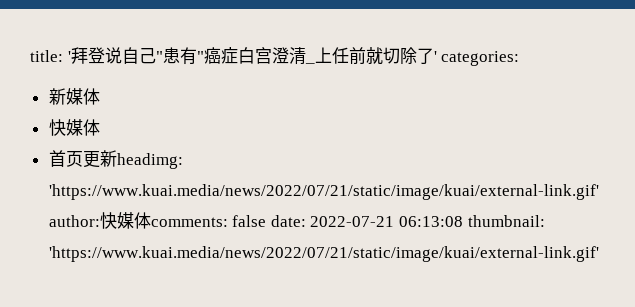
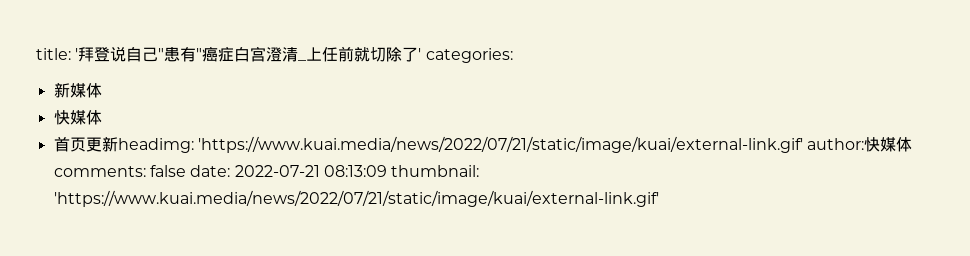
- 首页更新headimg: 'https://www.kuai.media/news/2022/07/21/static/image/kuai/external-link.gif' author:快媒体comments: false date: 2022-07-21 06:13:08 thumbnail: 'https://www.kuai.media/news/2022/07/21/static/image/kuai/external-link.gif'
+ 首页更新headimg: 'https://www.kuai.media/news/2022/07/21/static/image/kuai/external-link.gif' author:快媒体comments: false date: 2022-07-21 08:13:09 thumbnail: 'https://www.kuai.media/news/2022/07/21/static/image/kuai/external-link.gif'

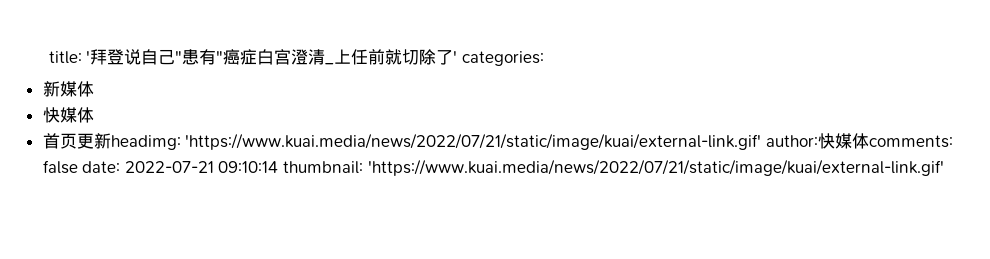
- 首页更新headimg: 'https://www.kuai.media/news/2022/07/21/static/image/kuai/external-link.gif' author:快媒体comments: false date: 2022-07-21 08:13:09 thumbnail: 'https://www.kuai.media/news/2022/07/21/static/image/kuai/external-link.gif'
+ 首页更新headimg: 'https://www.kuai.media/news/2022/07/21/static/image/kuai/external-link.gif' author:快媒体comments: false date: 2022-07-21 09:10:14 thumbnail: 'https://www.kuai.media/news/2022/07/21/static/image/kuai/external-link.gif'

